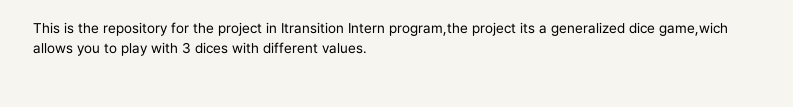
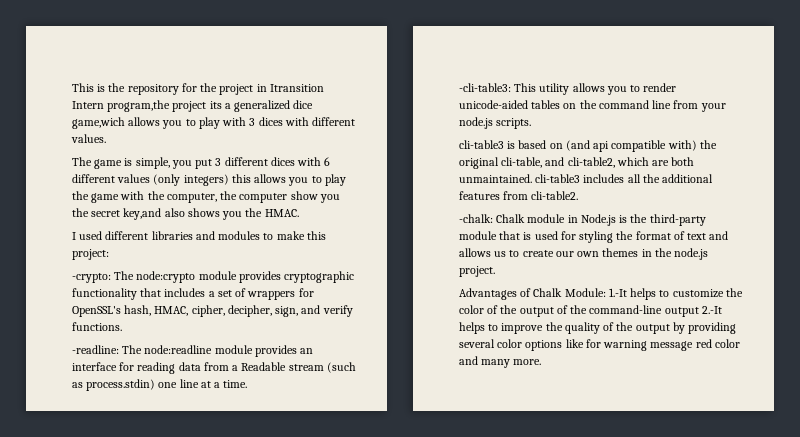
+ The game is simple, you put 3 different dices with 6 different values (only integers) this allows you to play the game with the computer, the computer show you the secret key,and also shows you the HMAC.
+ I used different libraries and modules to make this project:
+ -crypto: The node:crypto module provides cryptographic functionality that includes a set of wrappers for OpenSSL's hash, HMAC, cipher, decipher, sign, and verify functions.
+ -readline: The node:readline module provides an interface for reading data from a Readable stream (such as process.stdin) one line at a time.
+ -cli-table3: This utility allows you to render unicode-aided tables on the command line from your node.js scripts.
+ cli-table3 is based on (and api compatible with) the original cli-table, and cli-table2, which are both unmaintained. cli-table3 includes all the additional features from cli-table2.
+ -chalk: Chalk module in Node.js is the third-party module that is used for styling the format of text and allows us to create our own themes in the node.js project.
+ Advantages of Chalk Module: 1.-It helps to customize the color of the output of the command-line output 2.-It helps to improve the quality of the output by providing several color options like for warning message red color and many more.

